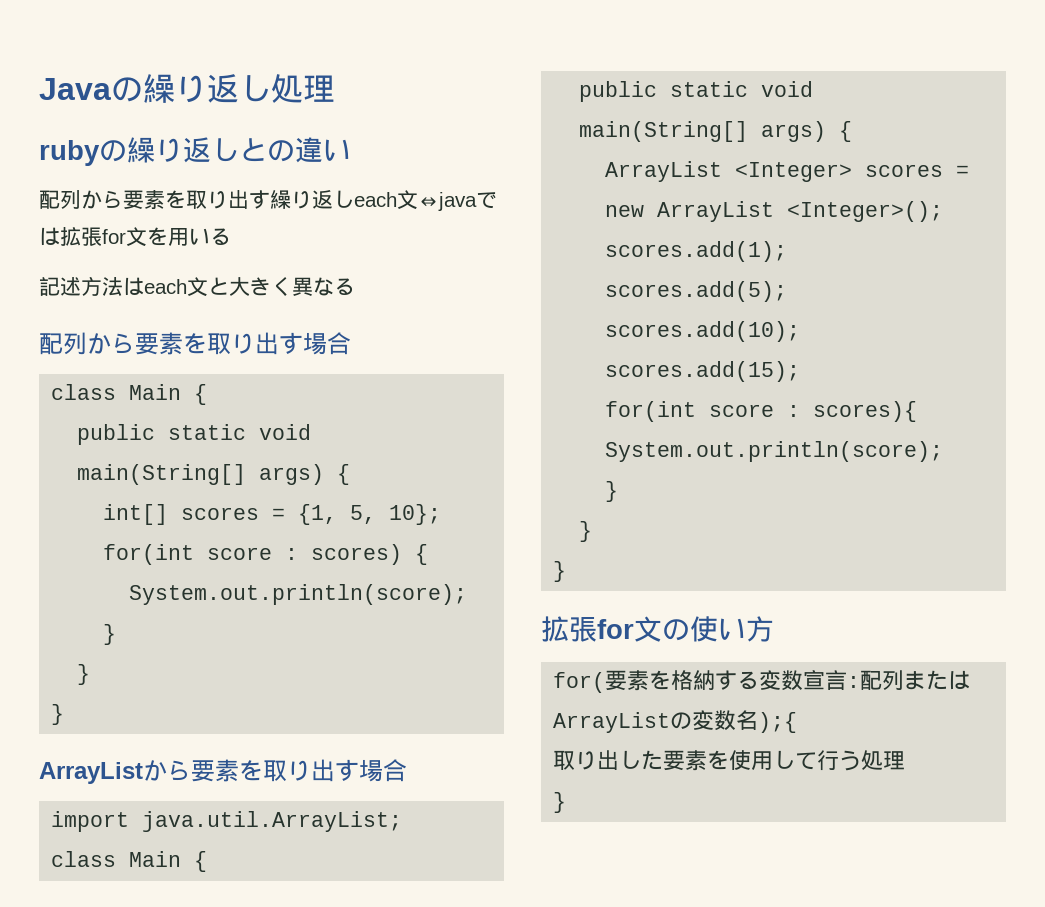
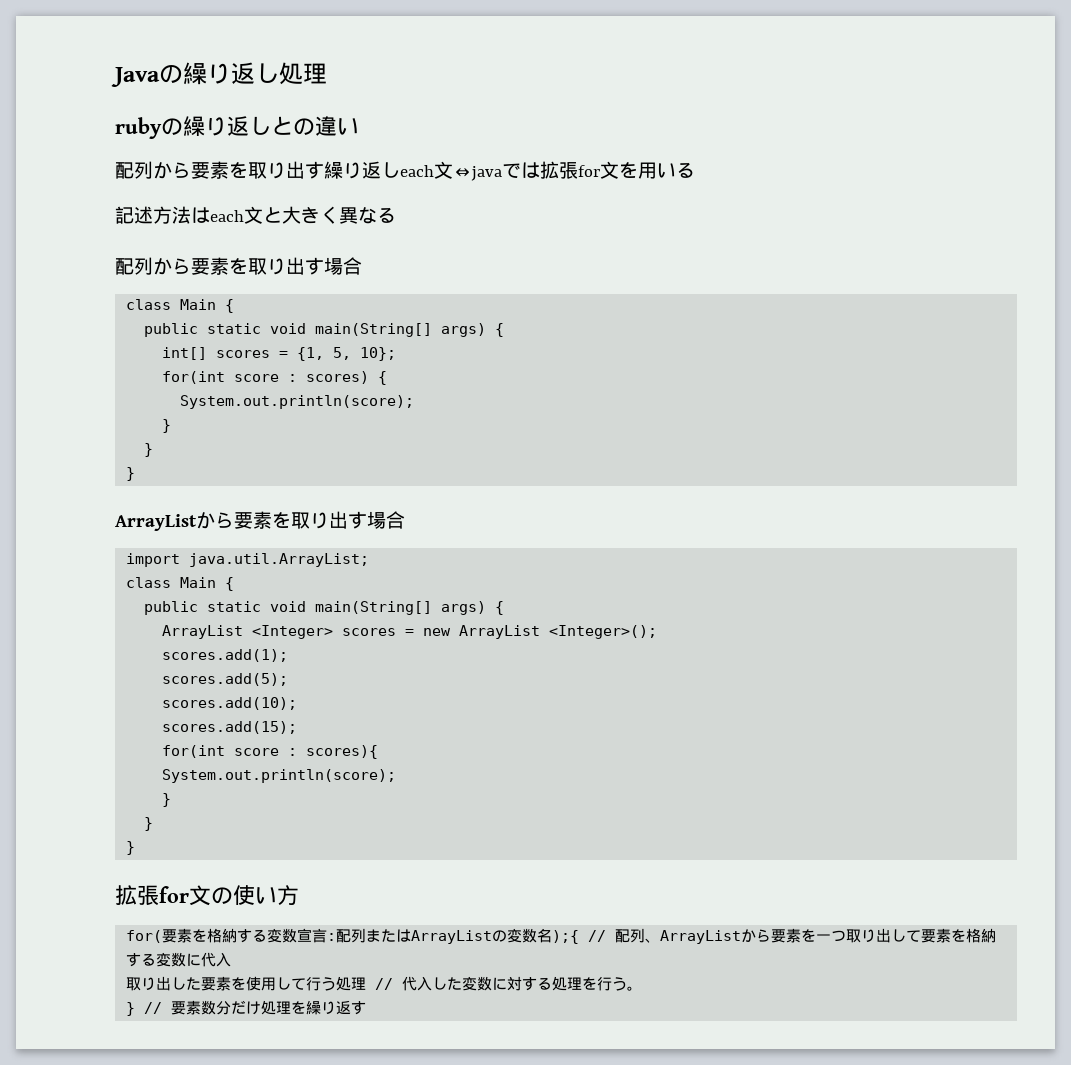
- for(要素を格納する変数宣言:配列またはArrayListの変数名);{
+ for(要素を格納する変数宣言:配列またはArrayListの変数名);{ // 配列、ArrayListから要素を一つ取り出して要素を格納する変数に代入
- 取り出した要素を使用して行う処理
- }
+ 取り出した要素を使用して行う処理 // 代入した変数に対する処理を行う。
+ } // 要素数分だけ処理を繰り返す

